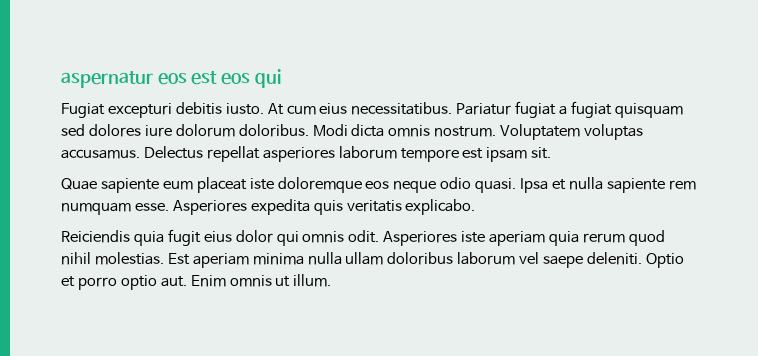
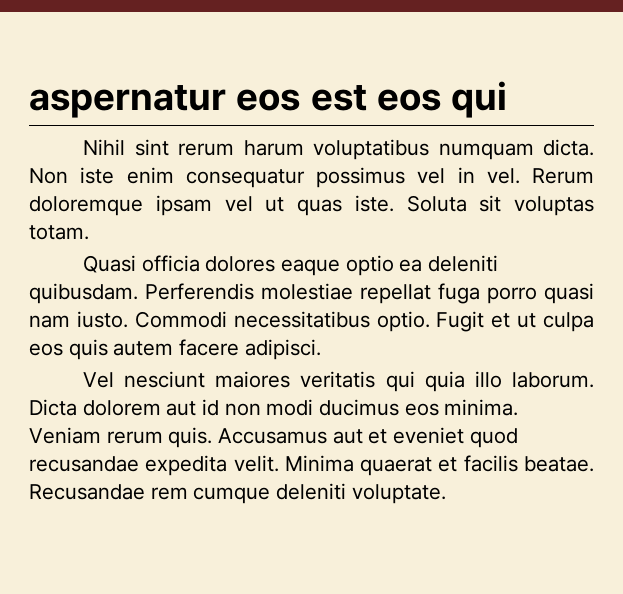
- Fugiat excepturi debitis iusto. At cum eius necessitatibus. Pariatur fugiat a fugiat quisquam sed dolores iure dolorum doloribus. Modi dicta omnis nostrum. Voluptatem voluptas accusamus. Delectus repellat asperiores laborum tempore est ipsam sit.
- Quae sapiente eum placeat iste doloremque eos neque odio quasi. Ipsa et nulla sapiente rem numquam esse. Asperiores expedita quis veritatis explicabo.
- Reiciendis quia fugit eius dolor qui omnis odit. Asperiores iste aperiam quia rerum quod nihil molestias. Est aperiam minima nulla ullam doloribus laborum vel saepe deleniti. Optio et porro optio aut. Enim omnis ut illum.
+ Nihil sint rerum harum voluptatibus numquam dicta. Non iste enim consequatur possimus vel in vel. Rerum doloremque ipsam vel ut quas iste. Soluta sit voluptas totam.
+ Quasi officia dolores eaque optio ea deleniti quibusdam. Perferendis molestiae repellat fuga porro quasi nam iusto. Commodi necessitatibus optio. Fugit et ut culpa eos quis autem facere adipisci.
+ Vel nesciunt maiores veritatis qui quia illo laborum. Dicta dolorem aut id non modi ducimus eos minima. Veniam rerum quis. Accusamus aut et eveniet quod recusandae expedita velit. Minima quaerat et facilis beatae. Recusandae rem cumque deleniti voluptate.

